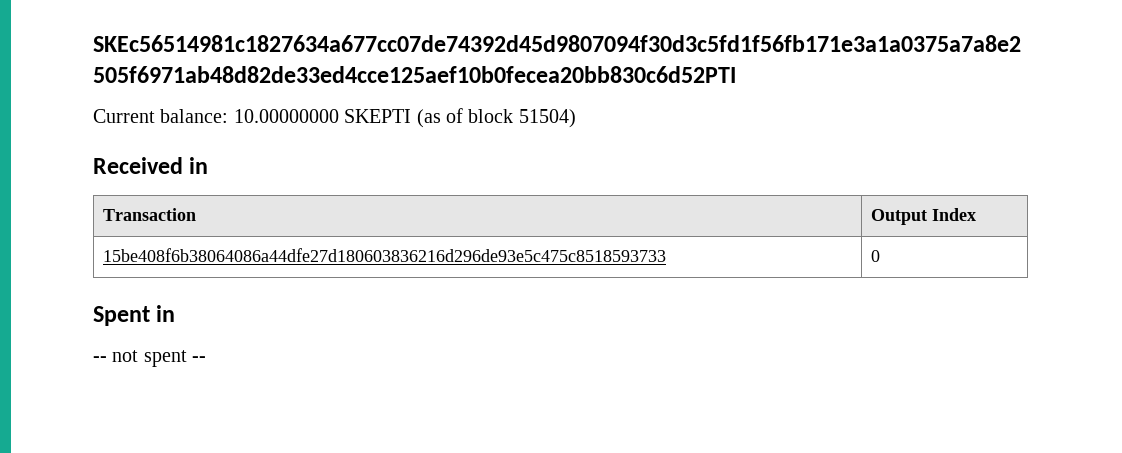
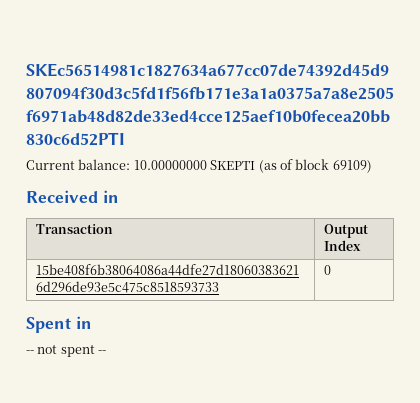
- Current balance: 10.00000000 SKEPTI (as of block 51504)
+ Current balance: 10.00000000 SKEPTI (as of block 69109)

